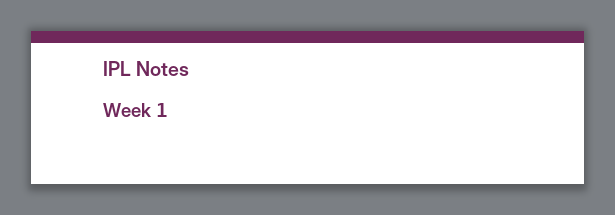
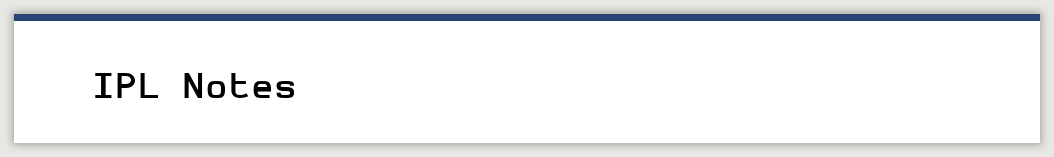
- Week 1

